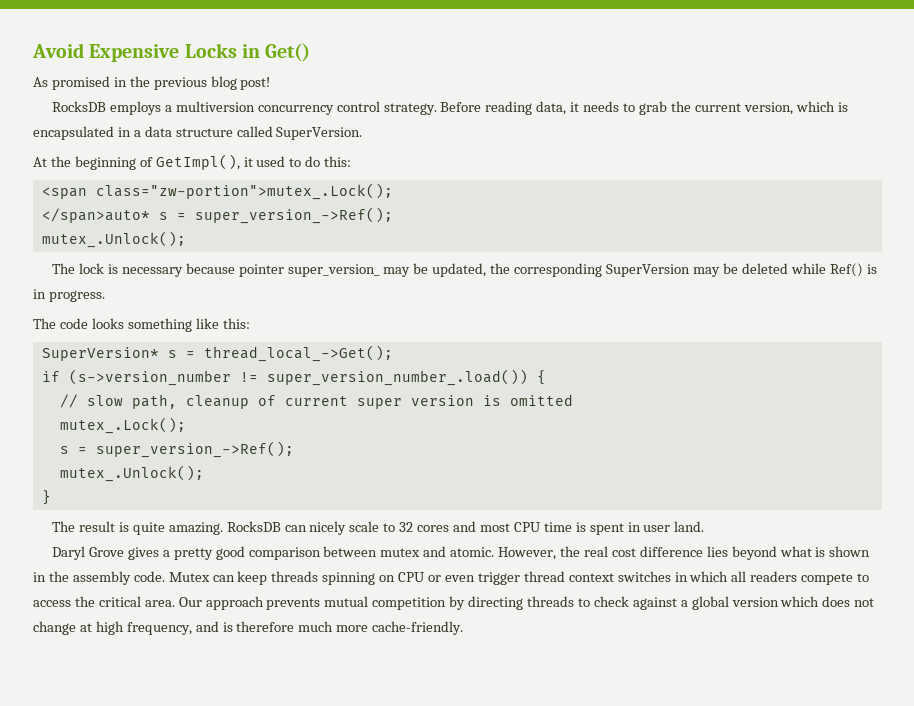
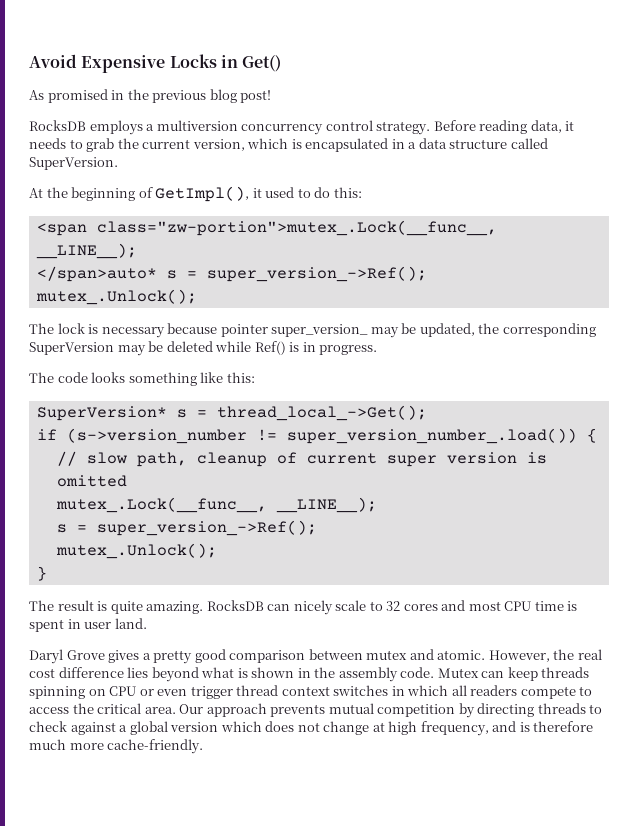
- <span class="zw-portion">mutex_.Lock();
+ <span class="zw-portion">mutex_.Lock(__func__, __LINE__);
- mutex_.Lock();
+ mutex_.Lock(__func__, __LINE__);

